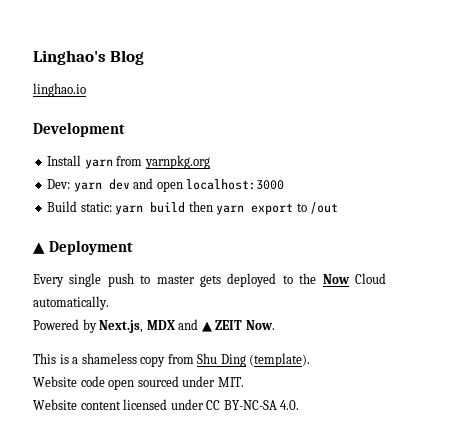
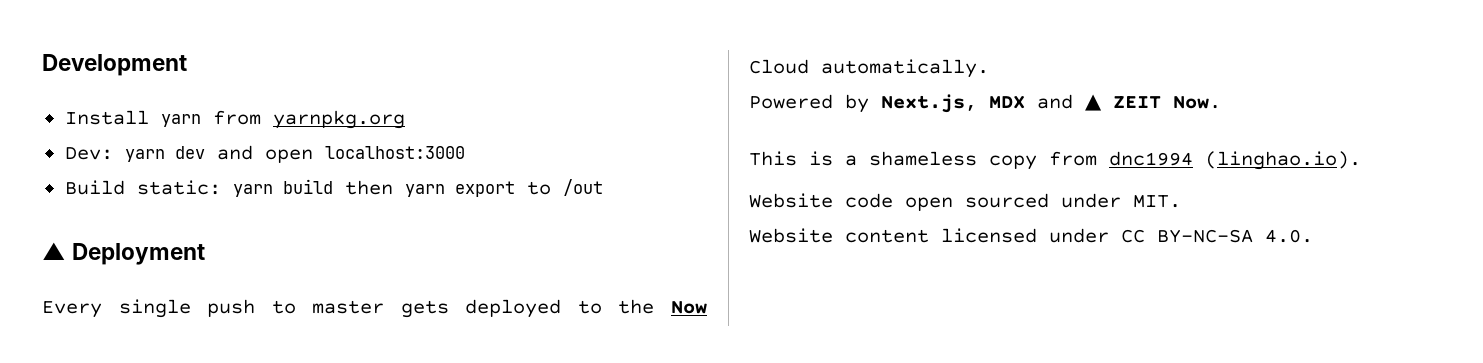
- Linghao's Blog
- linghao.io
- This is a shameless copy from Shu Ding (template).
+ This is a shameless copy from dnc1994 (linghao.io).

